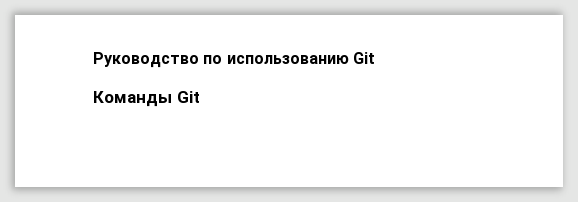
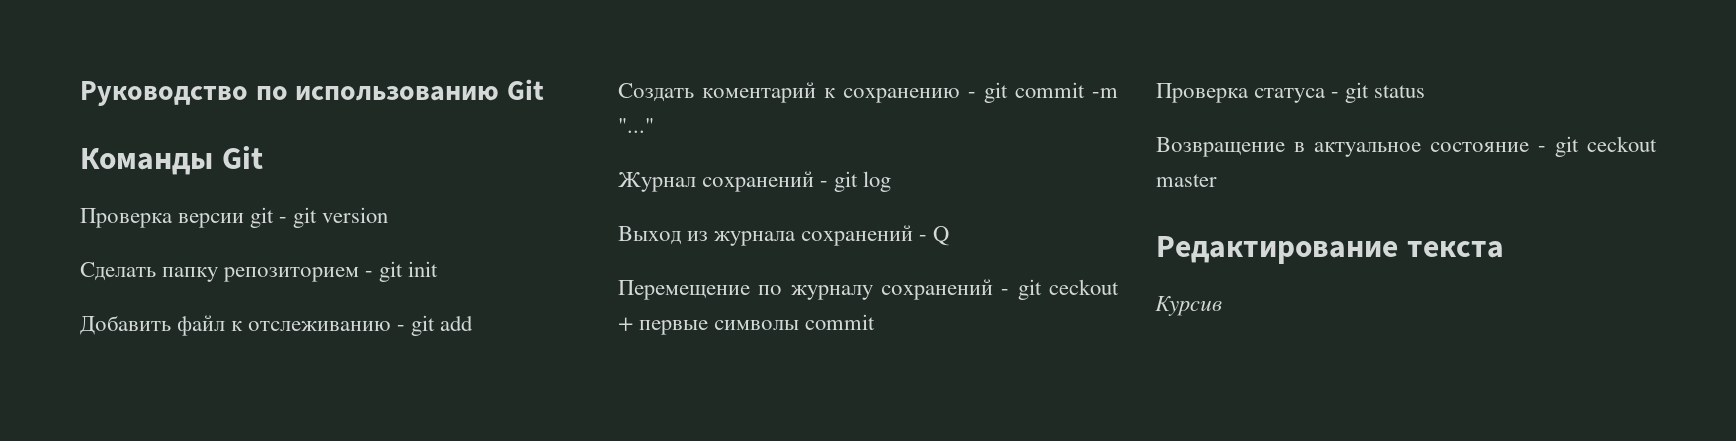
+ Проверка версии git - git version
+ Сделать папку репозиторием - git init
+ Добавить файл к отслеживанию - git add
+ Создать коментарий к сохранению - git commit -m "..."
+ Журнал сохранений - git log
+ Выход из журнала сохранений - Q
+ Перемещение по журналу сохранений - git ceckout + первые символы commit
+ Проверка статуса - git status
+ Возвращение в актуальное состояние - git ceckout master
+ Редактирование текста
+ Курсив

